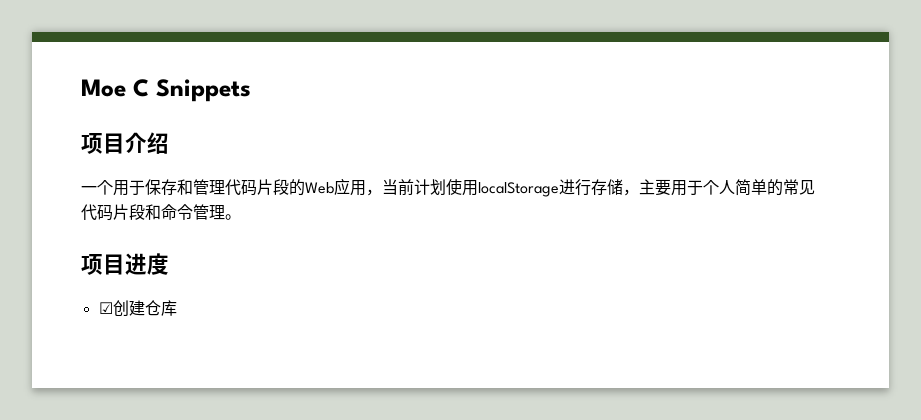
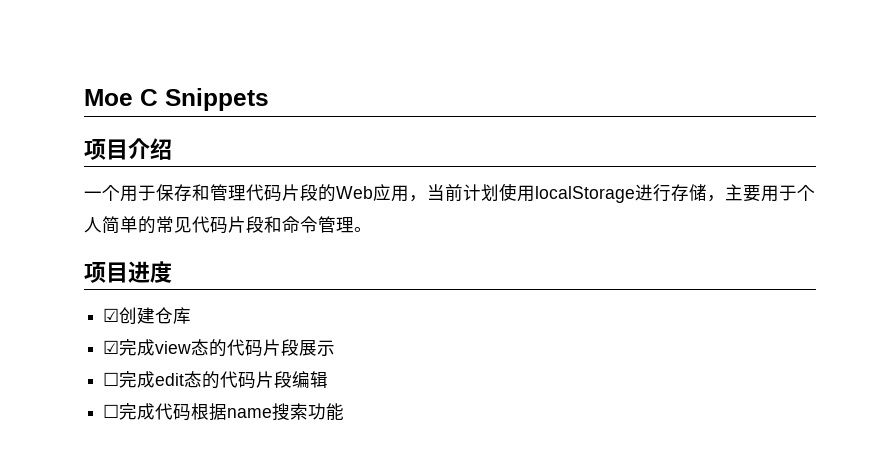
+ ☑完成view态的代码片段展示
+ ☐完成edit态的代码片段编辑
+ ☐完成代码根据name搜索功能

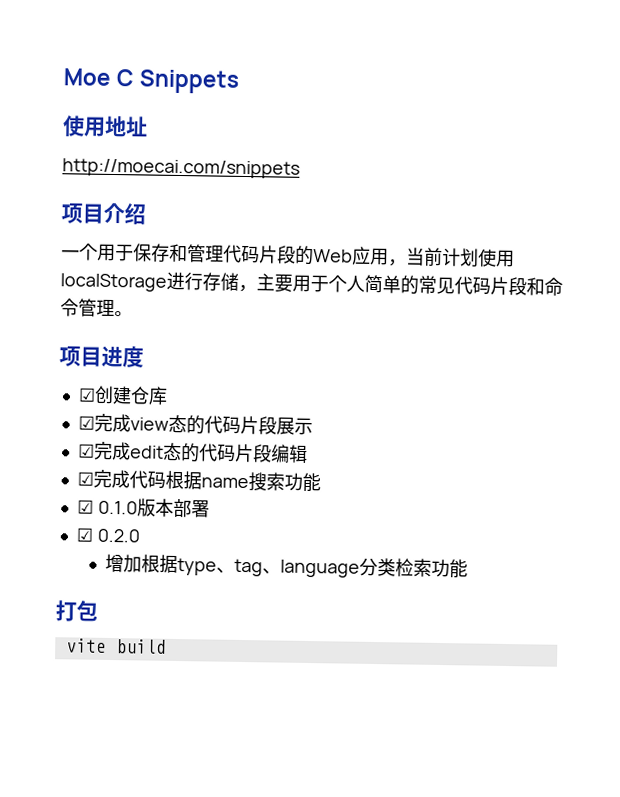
+ 使用地址
+ http://moecai.com/snippets
- ☐完成edit态的代码片段编辑
+ ☑完成edit态的代码片段编辑
- ☐完成代码根据name搜索功能
+ ☑完成代码根据name搜索功能
+ ☑ 0.1.0版本部署
+ ☑ 0.2.0
+ 增加根据type、tag、language分类检索功能
+ 打包
+ vite build

